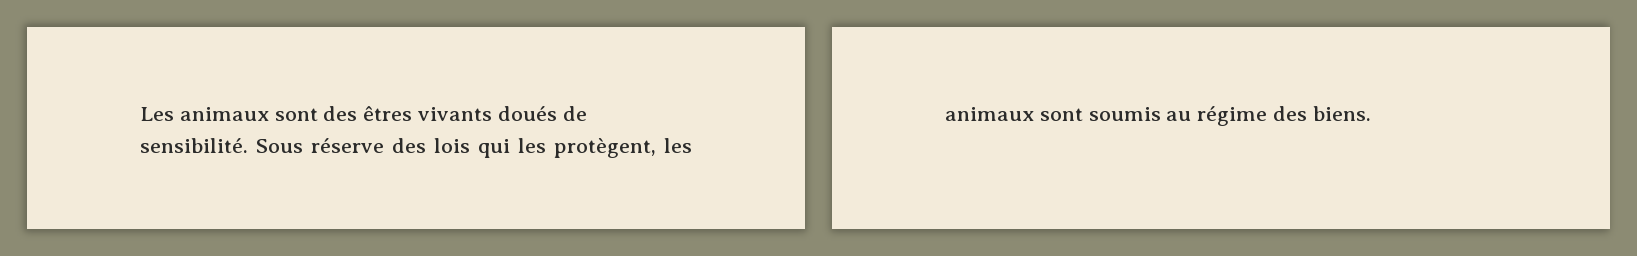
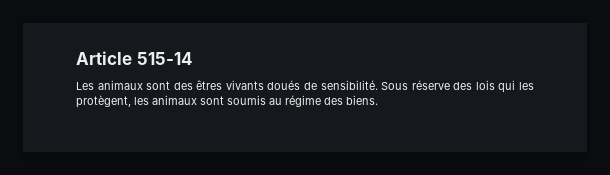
+ Article 515-14

